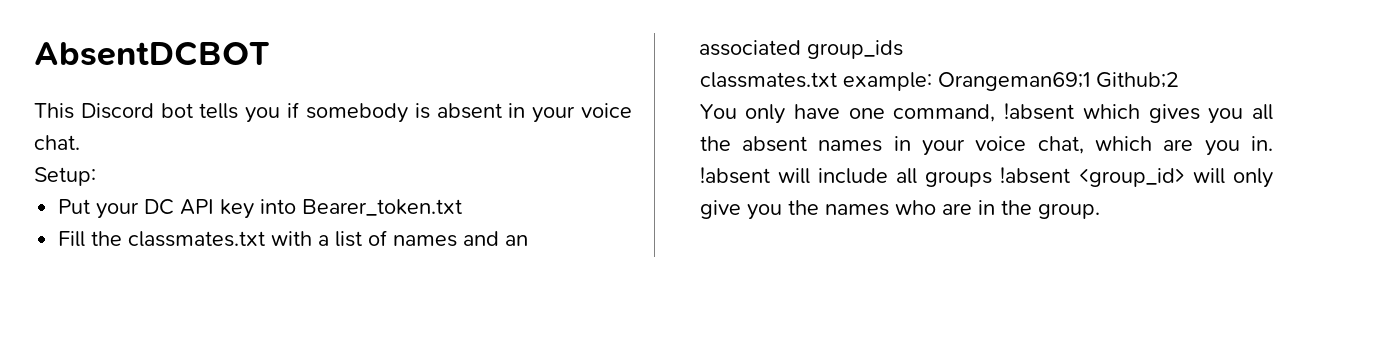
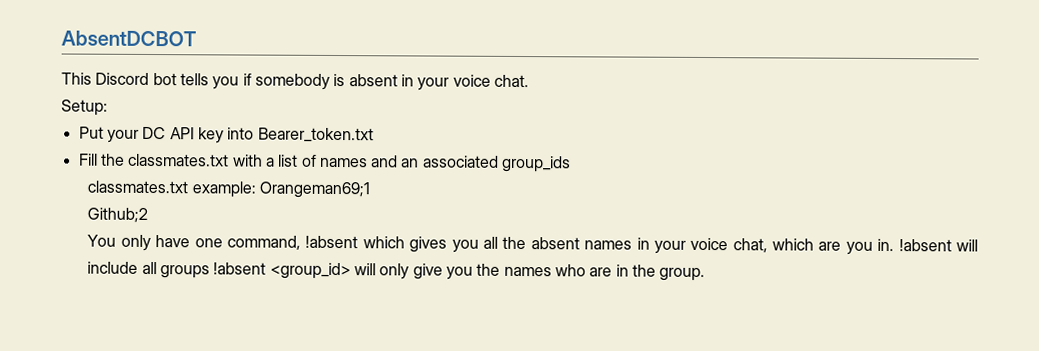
- classmates.txt example: Orangeman69;1 Github;2
+ classmates.txt example: Orangeman69;1
+ Github;2

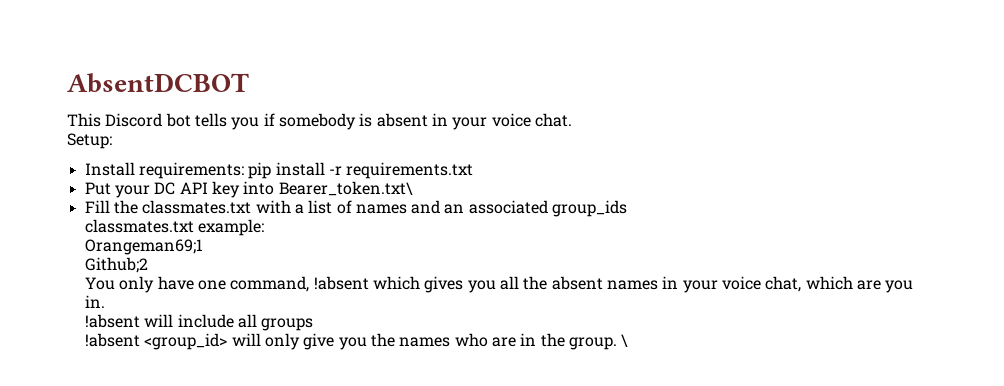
+ Install requirements: pip install -r requirements.txt
- Put your DC API key into Bearer_token.txt
+ Put your DC API key into Bearer_token.txt\
- classmates.txt example: Orangeman69;1
+ classmates.txt example:
+ Orangeman69;1
- You only have one command, !absent which gives you all the absent names in your voice chat, which are you in. !absent will include all groups !absent <group_id> will only give you the names who are in the group.
+ You only have one command, !absent which gives you all the absent names in your voice chat, which are you in.
+ !absent will include all groups
+ !absent <group_id> will only give you the names who are in the group.
+ \

